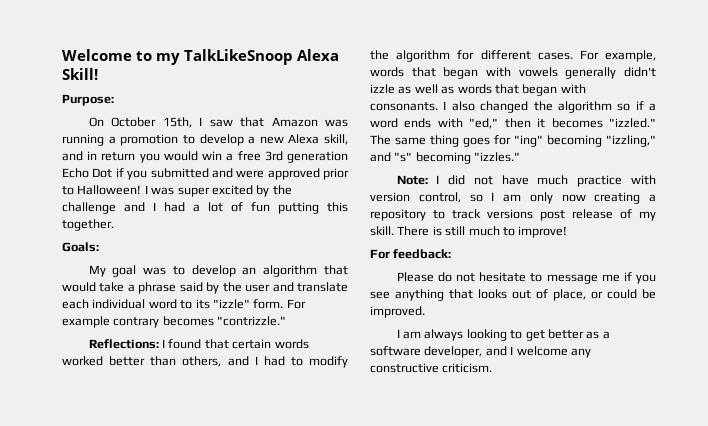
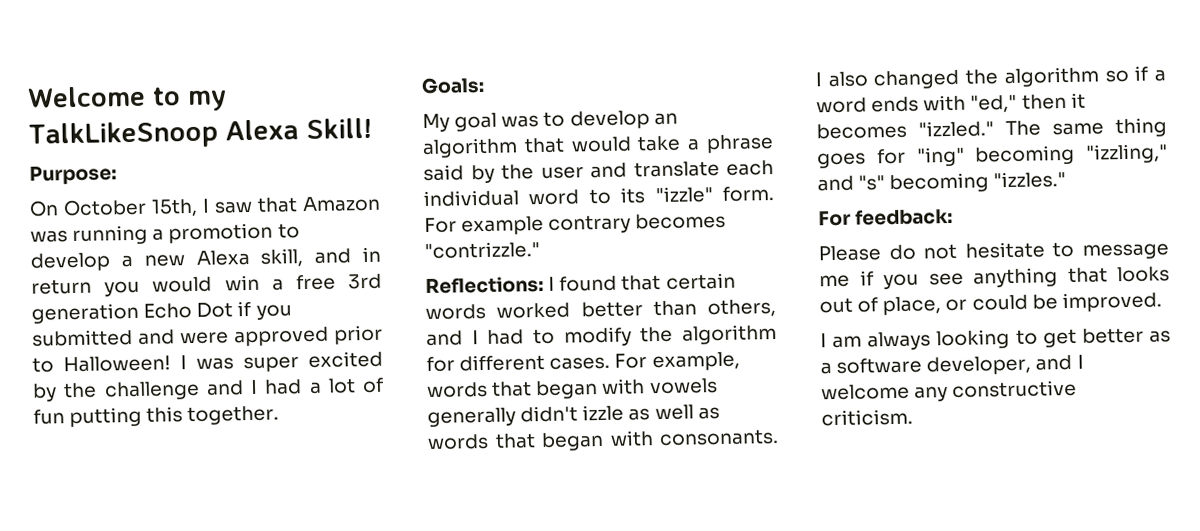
- Note: I did not have much practice with version control, so I am only now creating a repository to track versions post release of my skill. There is still much to improve!

